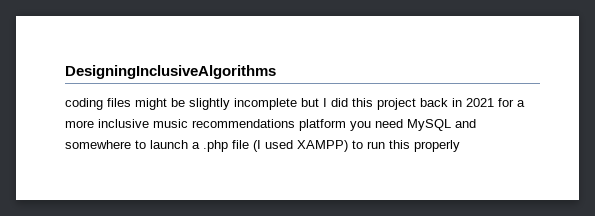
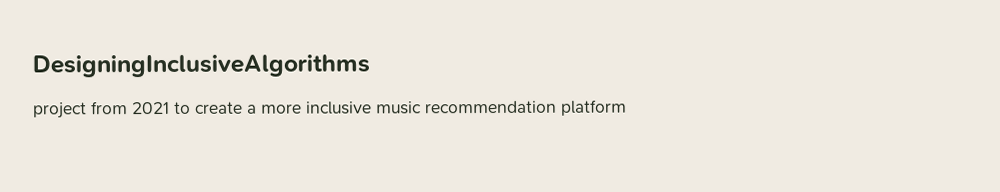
- coding files might be slightly incomplete but I did this project back in 2021 for a more inclusive music recommendations platform you need MySQL and somewhere to launch a .php file (I used XAMPP) to run this properly
+ project from 2021 to create a more inclusive music recommendation platform

